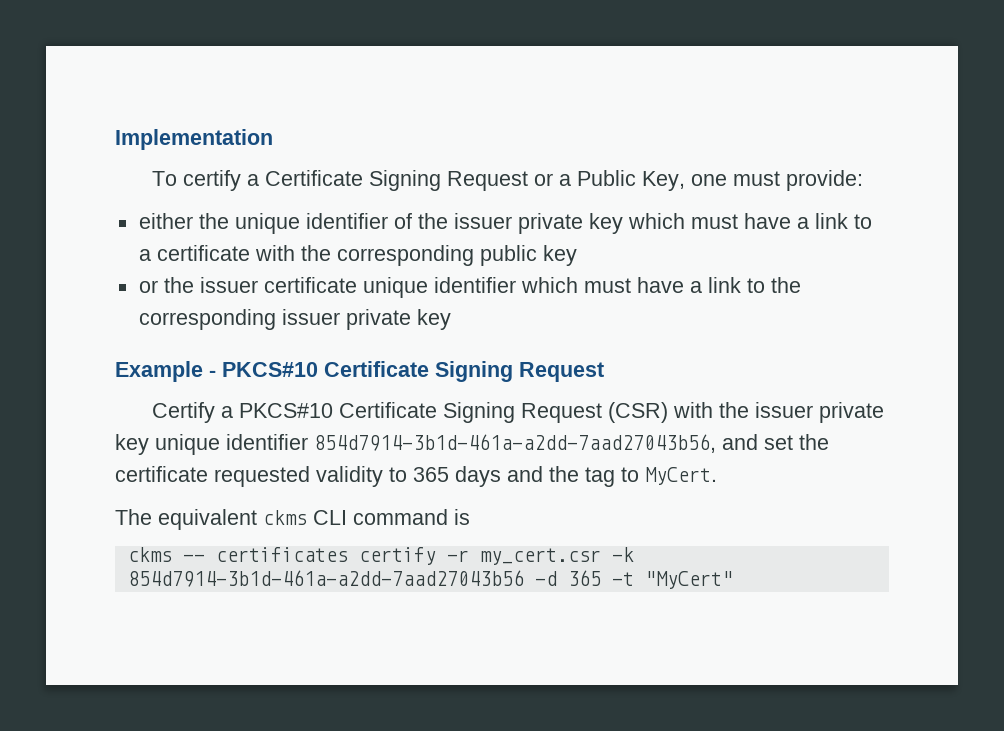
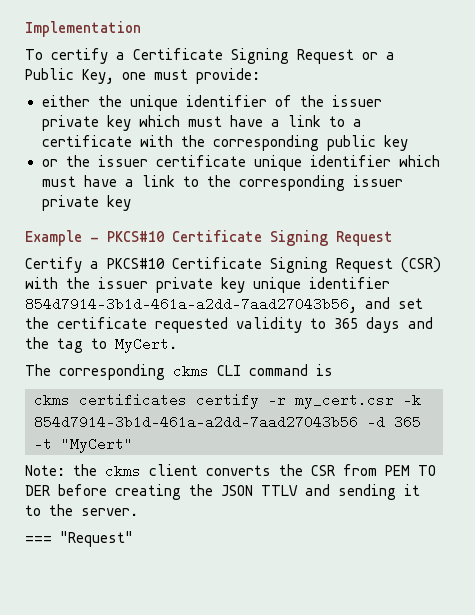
- The equivalent ckms CLI command is
+ The corresponding ckms CLI command is
- ckms -- certificates certify -r my_cert.csr -k 854d7914-3b1d-461a-a2dd-7aad27043b56 -d 365 -t "MyCert"
+ ckms certificates certify -r my_cert.csr -k 854d7914-3b1d-461a-a2dd-7aad27043b56 -d 365 -t "MyCert"
+ Note: the ckms client converts the CSR from PEM TO DER before creating the JSON TTLV and sending it to the server.
+ === "Request"

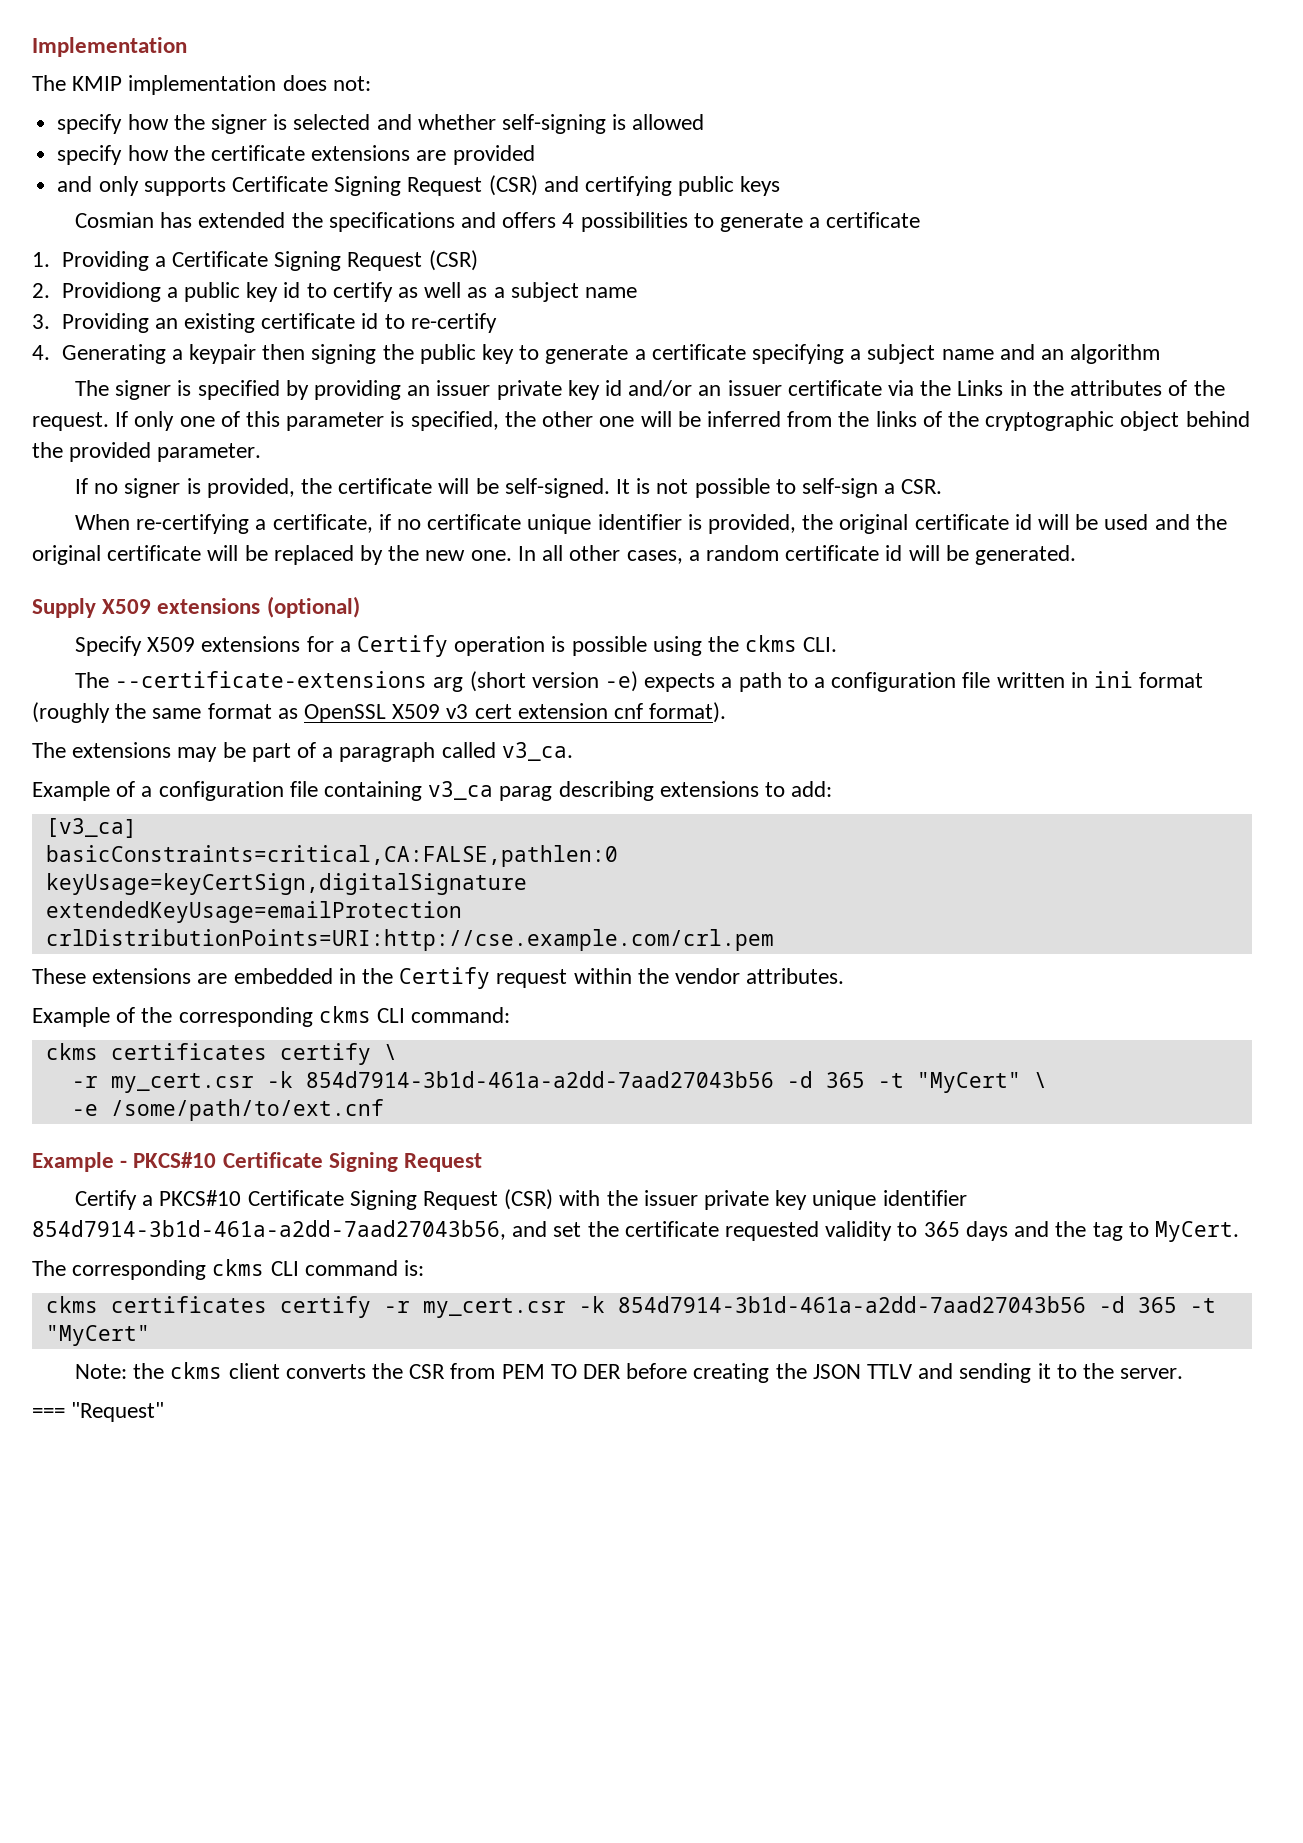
- To certify a Certificate Signing Request or a Public Key, one must provide:
- either the unique identifier of the issuer private key which must have a link to a certificate with the corresponding public key
- or the issuer certificate unique identifier which must have a link to the corresponding issuer private key
+ The KMIP implementation does not:
+ specify how the signer is selected and whether self-signing is allowed
+ specify how the certificate extensions are provided
+ and only supports Certificate Signing Request (CSR) and certifying public keys
+ Cosmian has extended the specifications and offers 4 possibilities to generate a certificate
+ 1. Providing a Certificate Signing Request (CSR)
+ 2. Providiong a public key id to certify as well as a subject name
+ 3. Providing an existing certificate id to re-certify
+ 4. Generating a keypair then signing the public key to generate a certificate specifying a subject name and an algorithm
+ The signer is specified by providing an issuer private key id and/or an issuer certificate via the Links in the attributes of the request. If only one of this parameter is specified, the other one will be inferred from the links of the cryptographic object behind the provided parameter.
+ If no signer is provided, the certificate will be self-signed. It is not possible to self-sign a CSR.
+ When re-certifying a certificate, if no certificate unique identifier is provided, the original certificate id will be used and the original certificate will be replaced by the new one. In all other cases, a random certificate id will be generated.
+ Supply X509 extensions (optional)
+ Specify X509 extensions for a Certify operation is possible using the ckms CLI.
+ The --certificate-extensions arg (short version -e) expects a path to a configuration file written in ini format (roughly the same format as OpenSSL X509 v3 cert extension cnf format).
+ The extensions may be part of a paragraph called v3_ca.
+ Example of a configuration file containing v3_ca parag describing extensions to add:
+ [v3_ca]
+ basicConstraints=critical,CA:FALSE,pathlen:0
+ keyUsage=keyCertSign,digitalSignature
+ extendedKeyUsage=emailProtection
+ crlDistributionPoints=URI:http://cse.example.com/crl.pem
+ These extensions are embedded in the Certify request within the vendor attributes.
+ Example of the corresponding ckms CLI command:
+ ckms certificates certify \
+ -r my_cert.csr -k 854d7914-3b1d-461a-a2dd-7aad27043b56 -d 365 -t "MyCert" \
+ -e /some/path/to/ext.cnf
- The corresponding ckms CLI command is
+ The corresponding ckms CLI command is:

